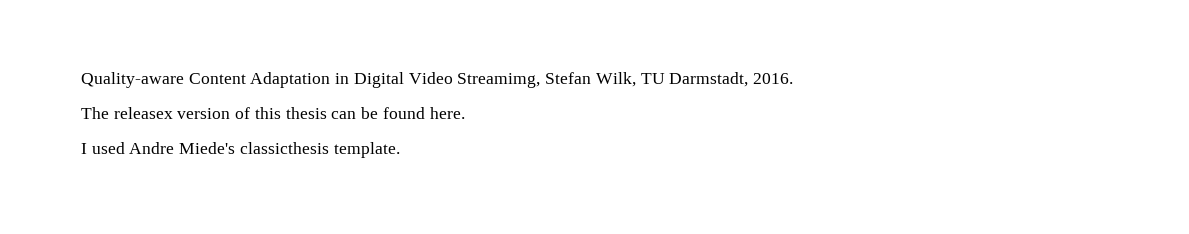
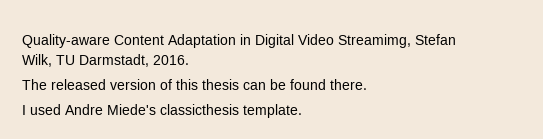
- The releasex version of this thesis can be found here.
+ The released version of this thesis can be found there.

